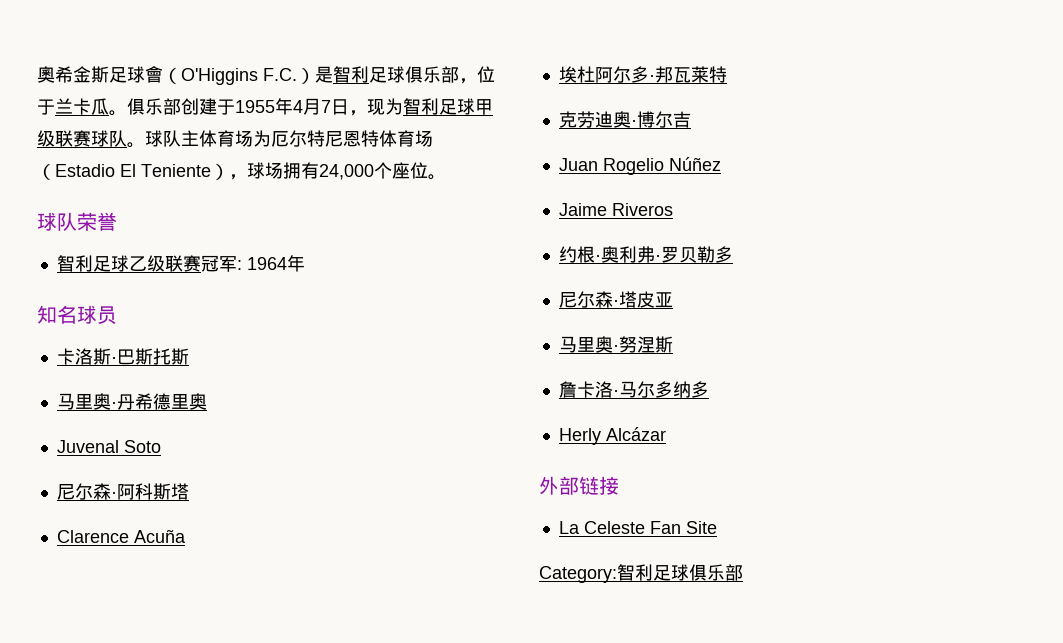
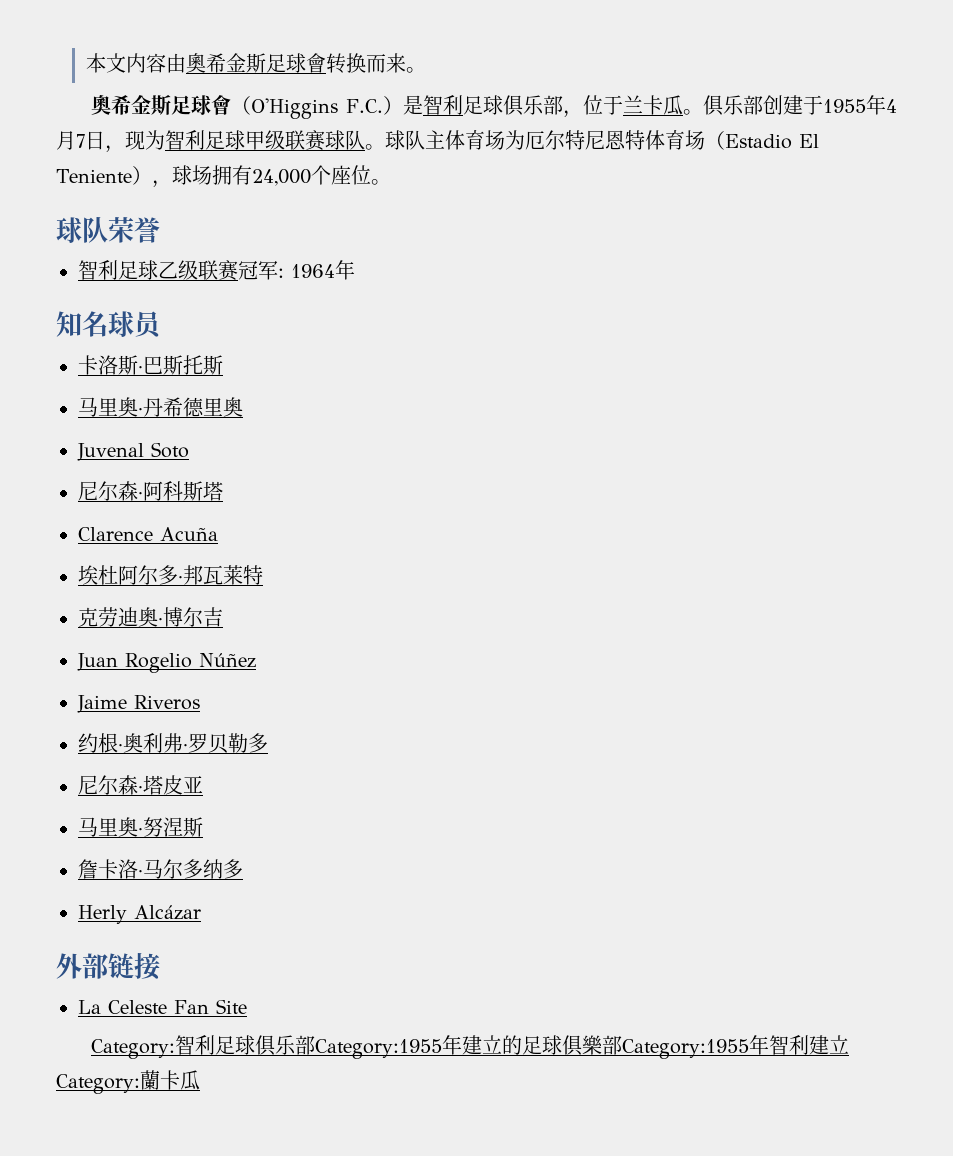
+ 本文内容由奧希金斯足球會转换而来。
- Category:智利足球俱乐部
+ Category:智利足球俱乐部Category:1955年建立的足球俱樂部Category:1955年智利建立Category:蘭卡瓜

